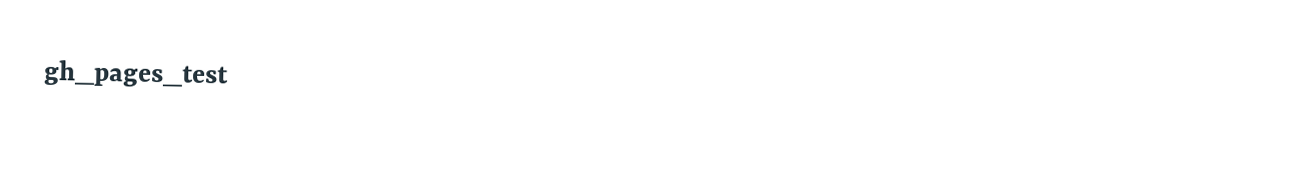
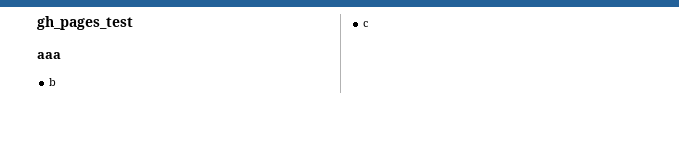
+ aaa
+ b
+ c

